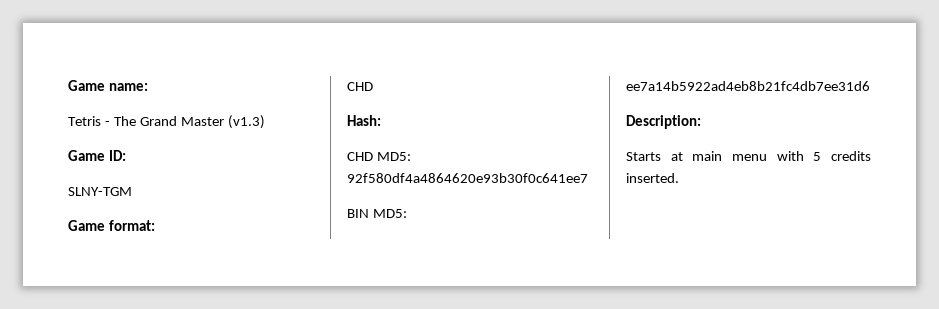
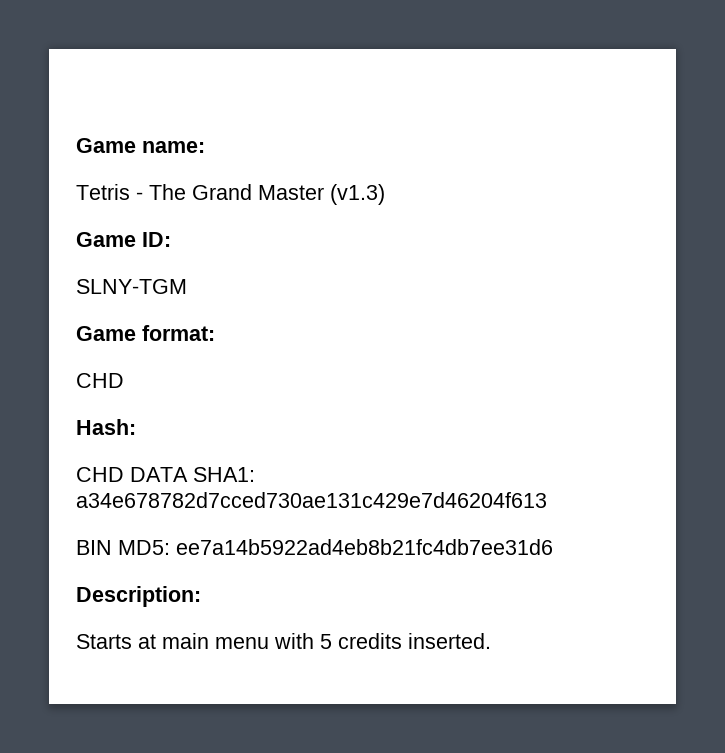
- CHD MD5: 92f580df4a4864620e93b30f0c641ee7
+ CHD DATA SHA1: a34e678782d7cced730ae131c429e7d46204f613

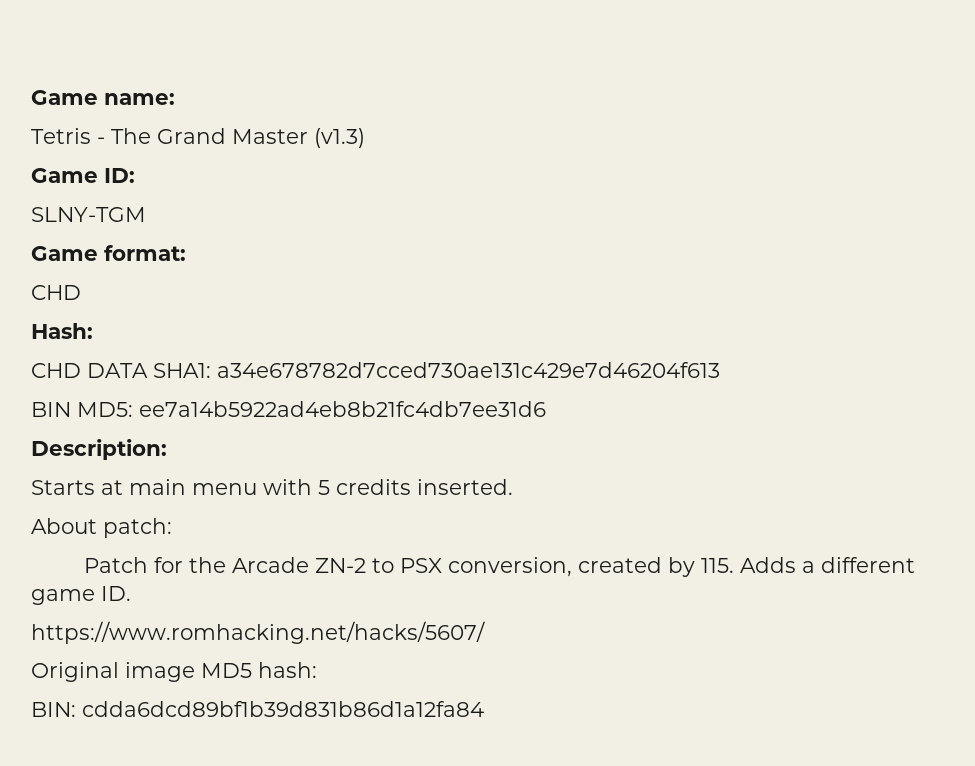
+ About patch:
+ Patch for the Arcade ZN-2 to PSX conversion, created by 115. Adds a different game ID.
+ https://www.romhacking.net/hacks/5607/
+ Original image MD5 hash:
+ BIN: cdda6dcd89bf1b39d831b86d1a12fa84

